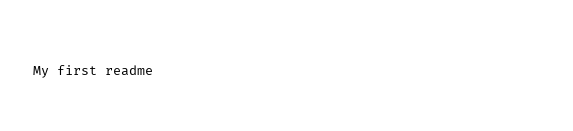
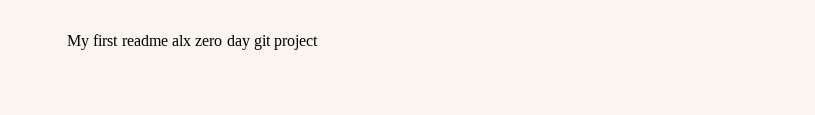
- My first readme
+ My first readme alx zero day git project

